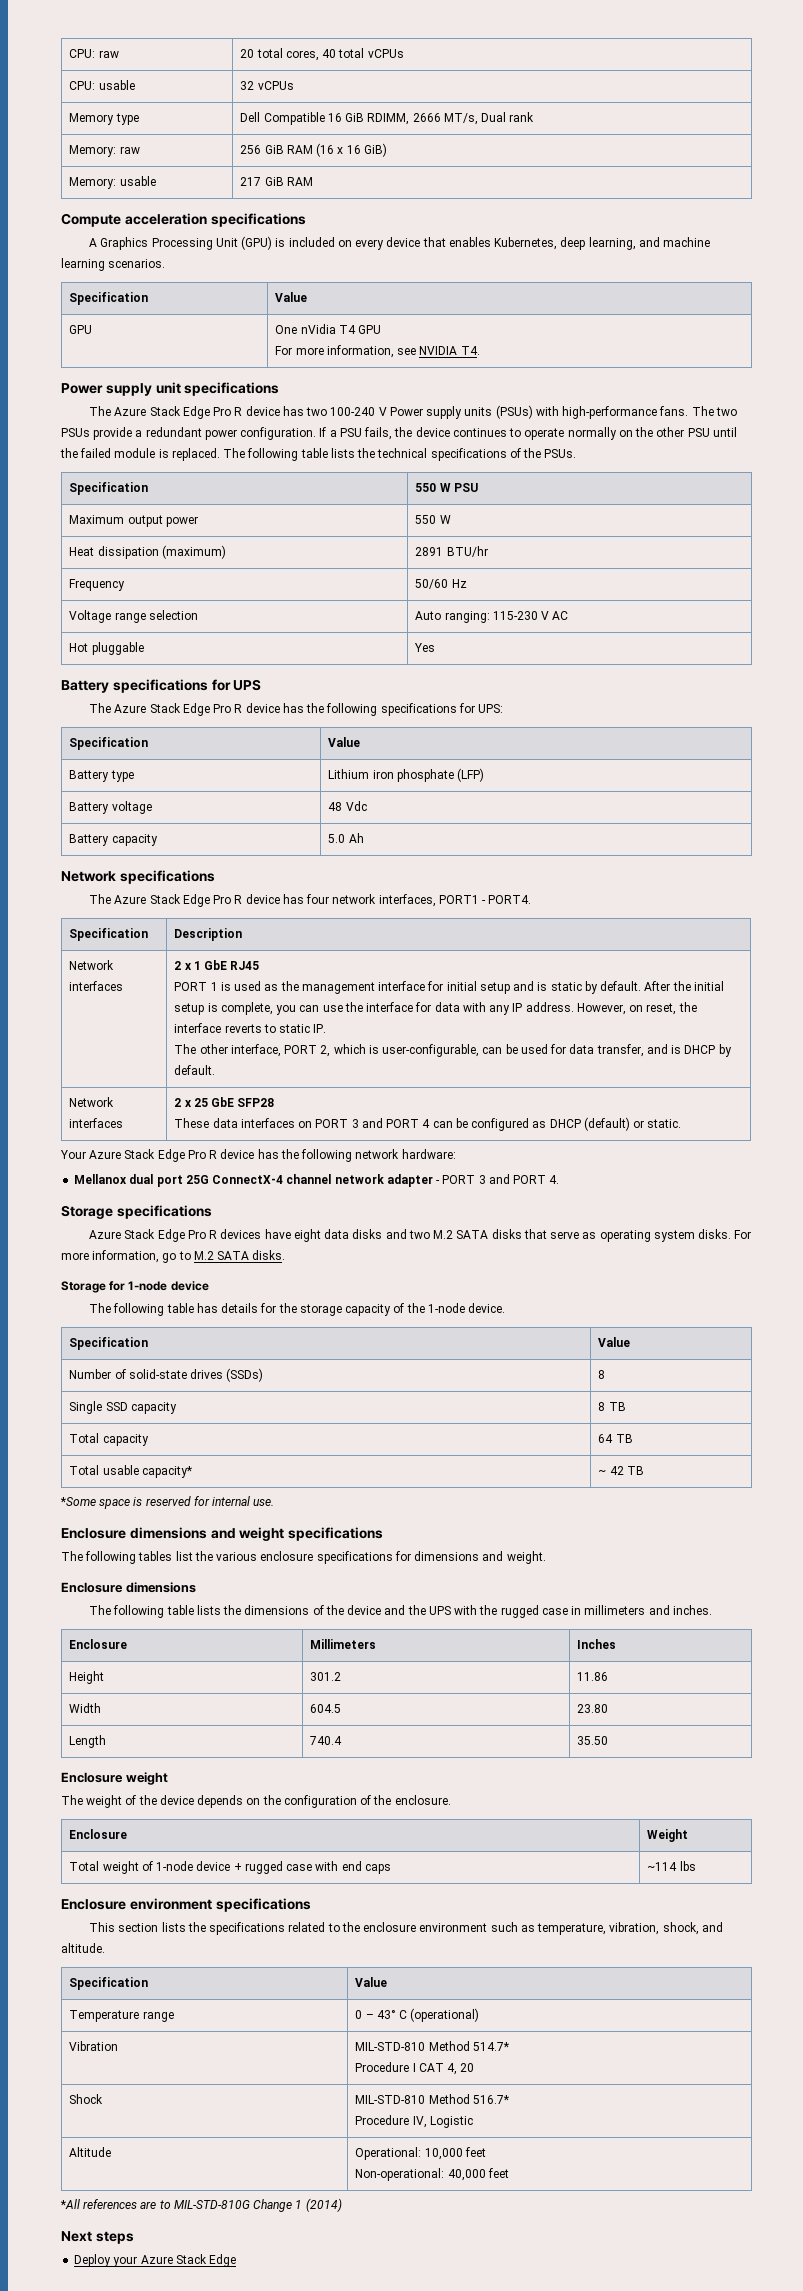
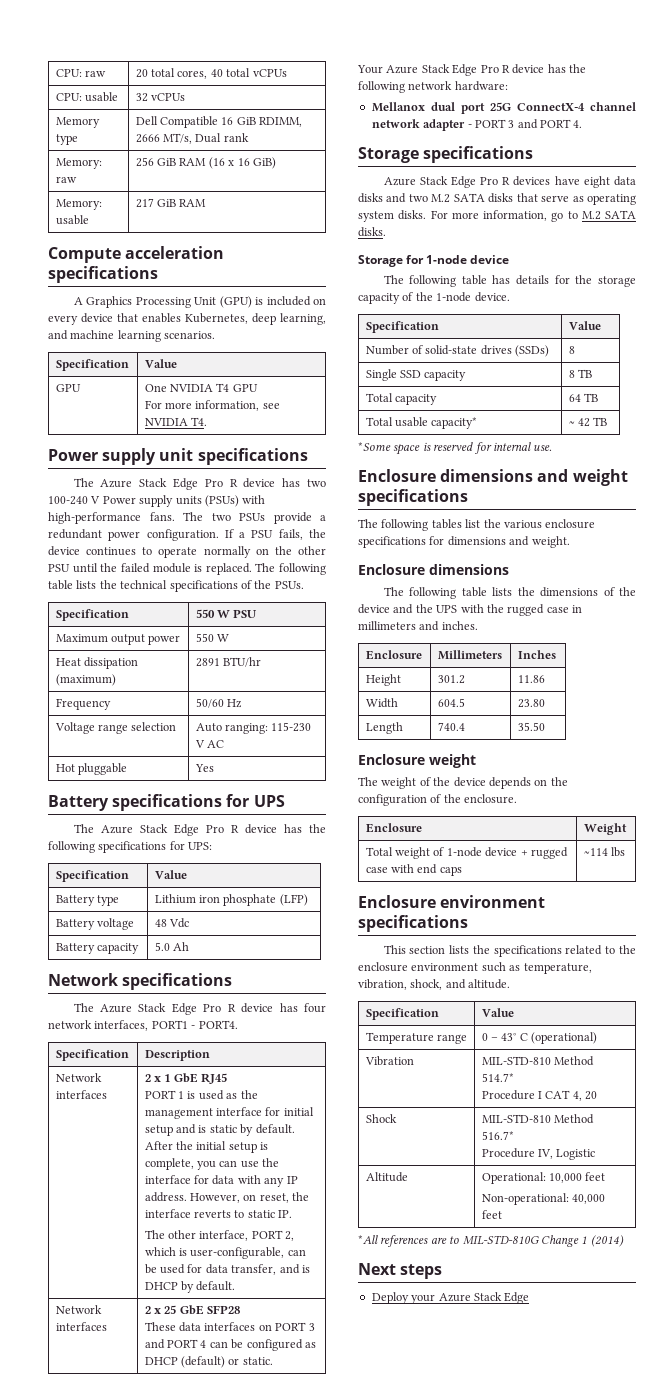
- GPU | One nVidia T4 GPU
+ GPU | One NVIDIA T4 GPU

